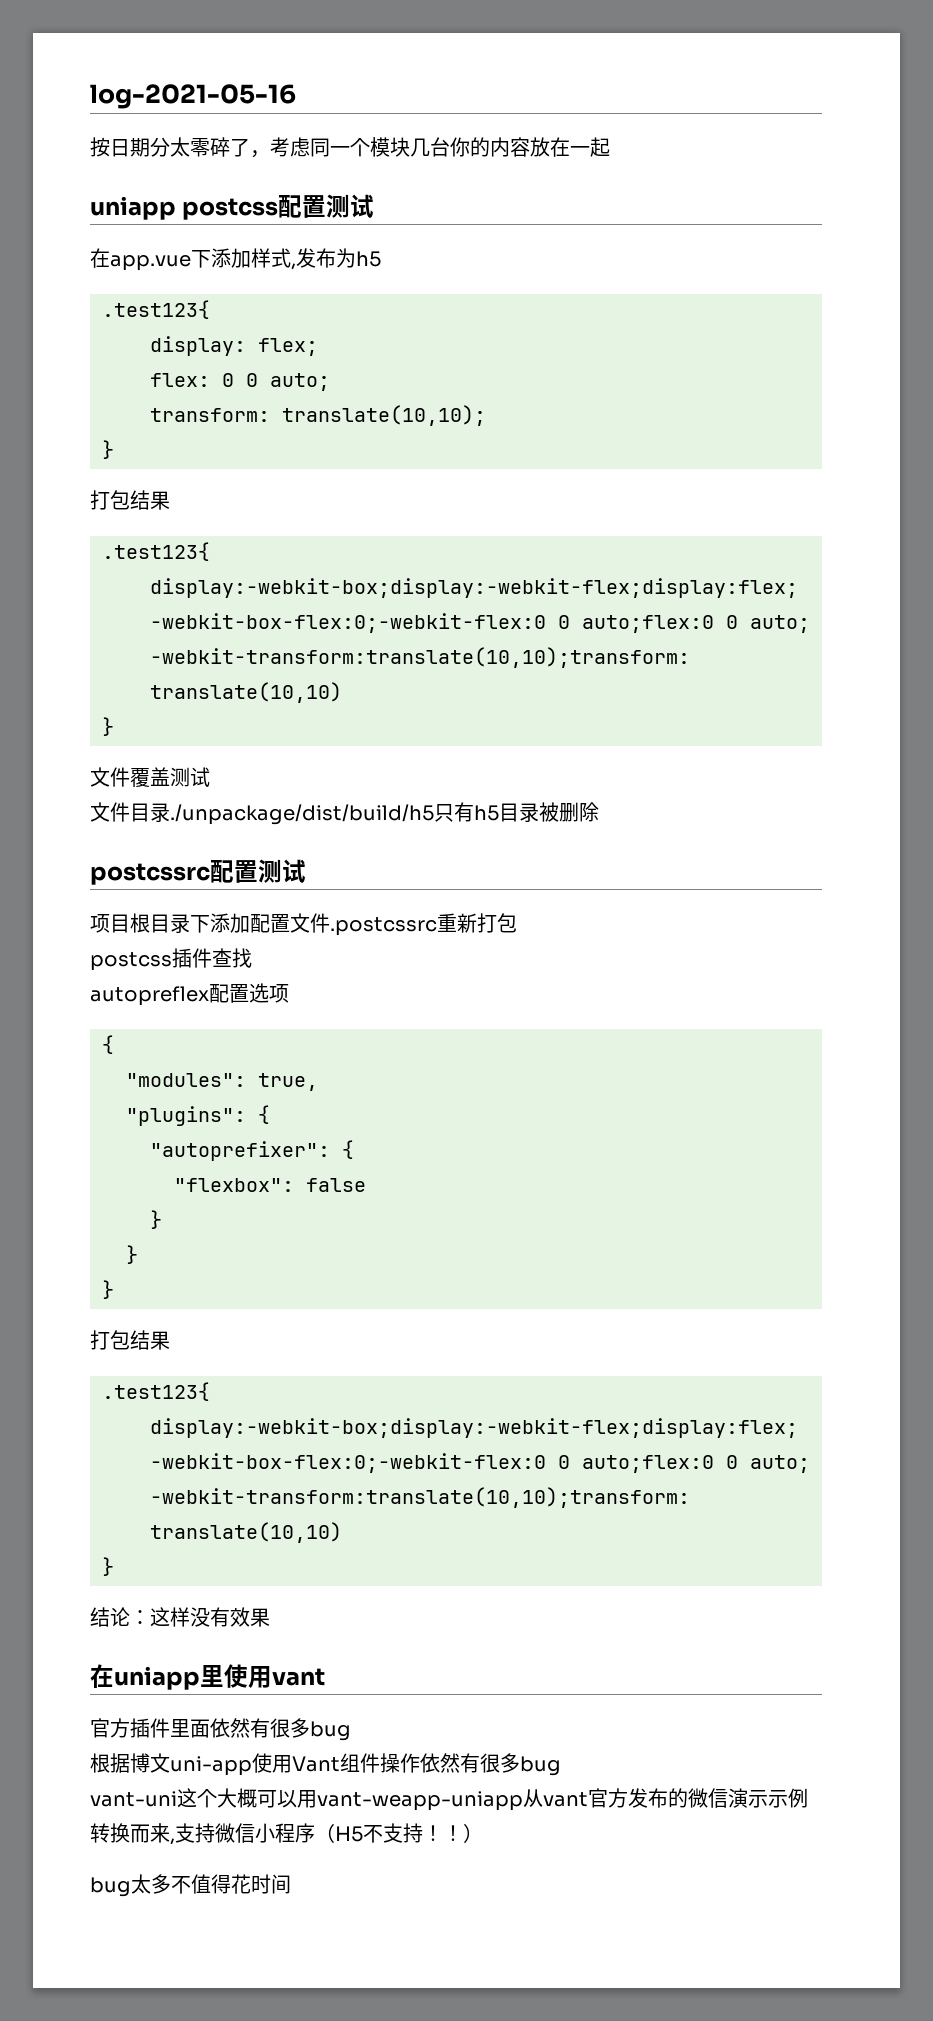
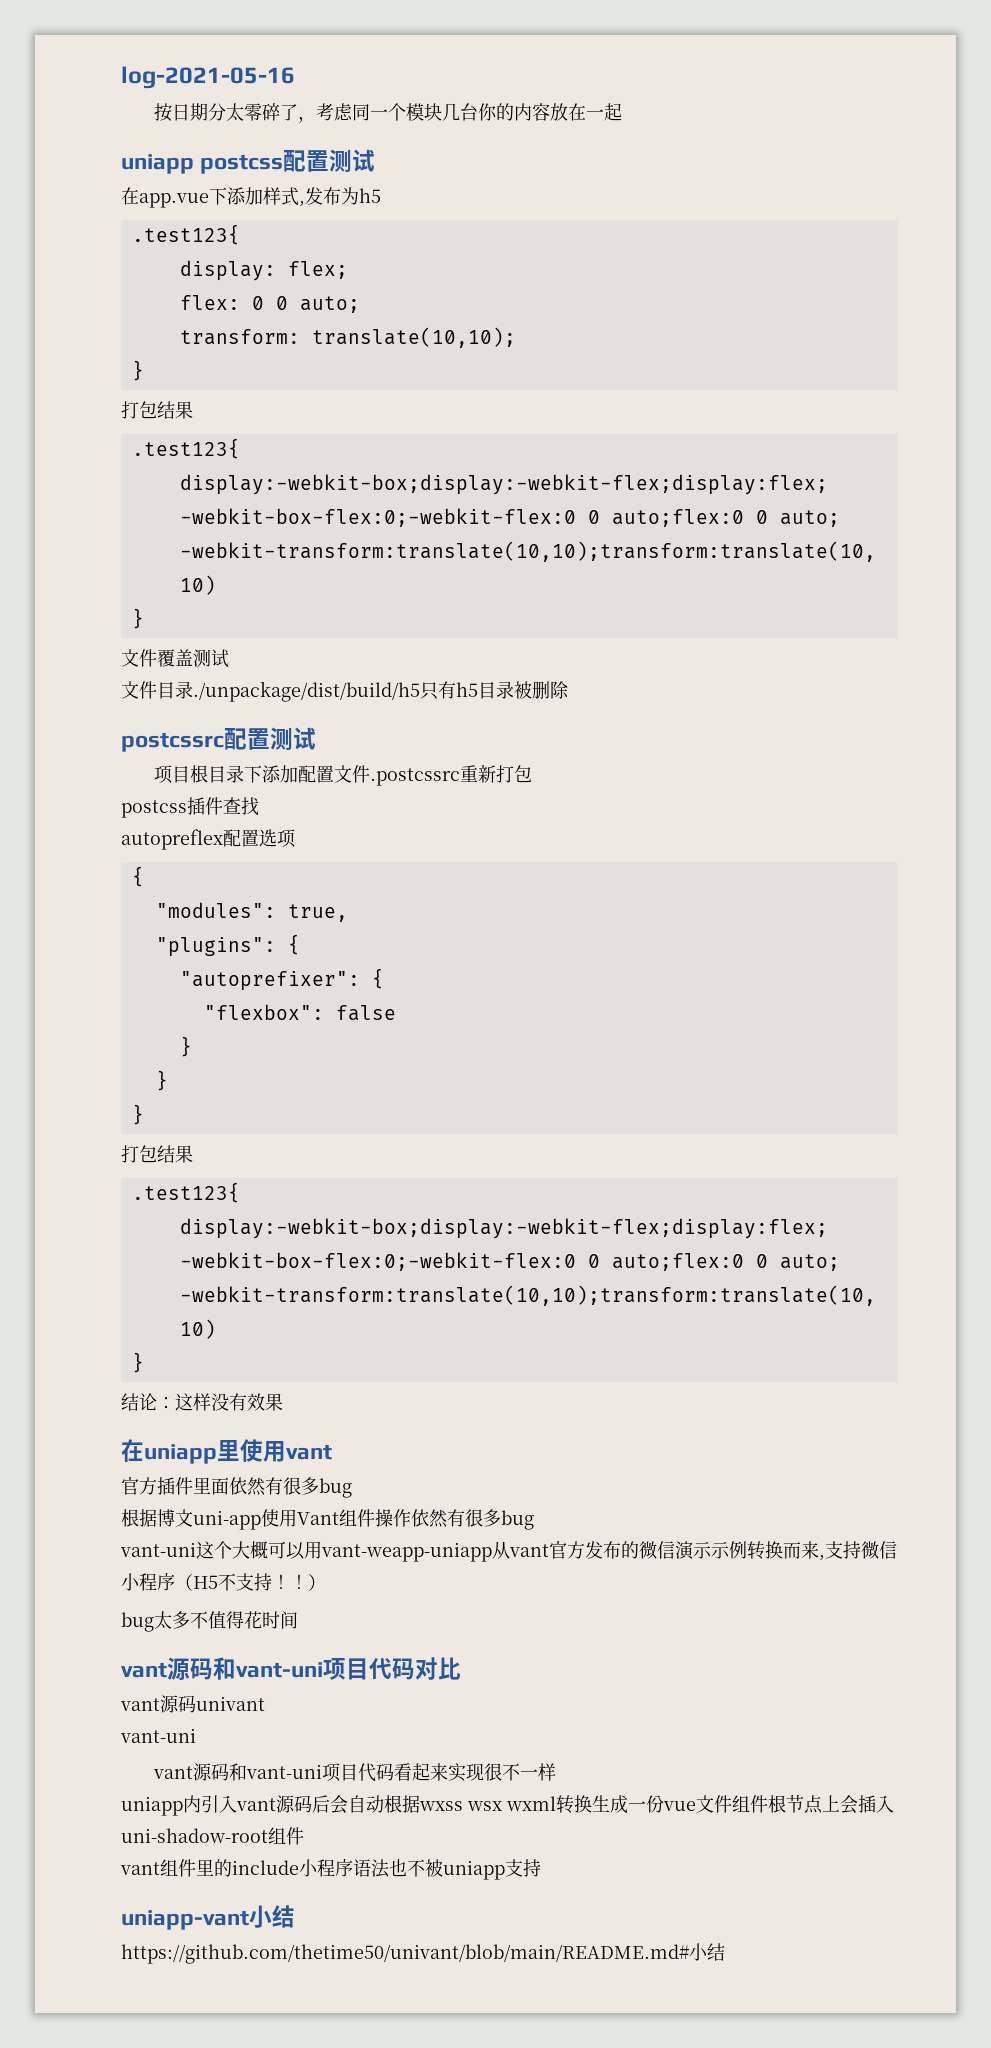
+ vant源码和vant-uni项目代码对比
+ vant源码univant
+ vant-uni
+ vant源码和vant-uni项目代码看起来实现很不一样
+ uniapp内引入vant源码后会自动根据wxss wsx wxml转换生成一份vue文件组件根节点上会插入uni-shadow-root组件
+ vant组件里的include小程序语法也不被uniapp支持
+ uniapp-vant小结
+ https://github.com/thetime50/univant/blob/main/README.md#小结

